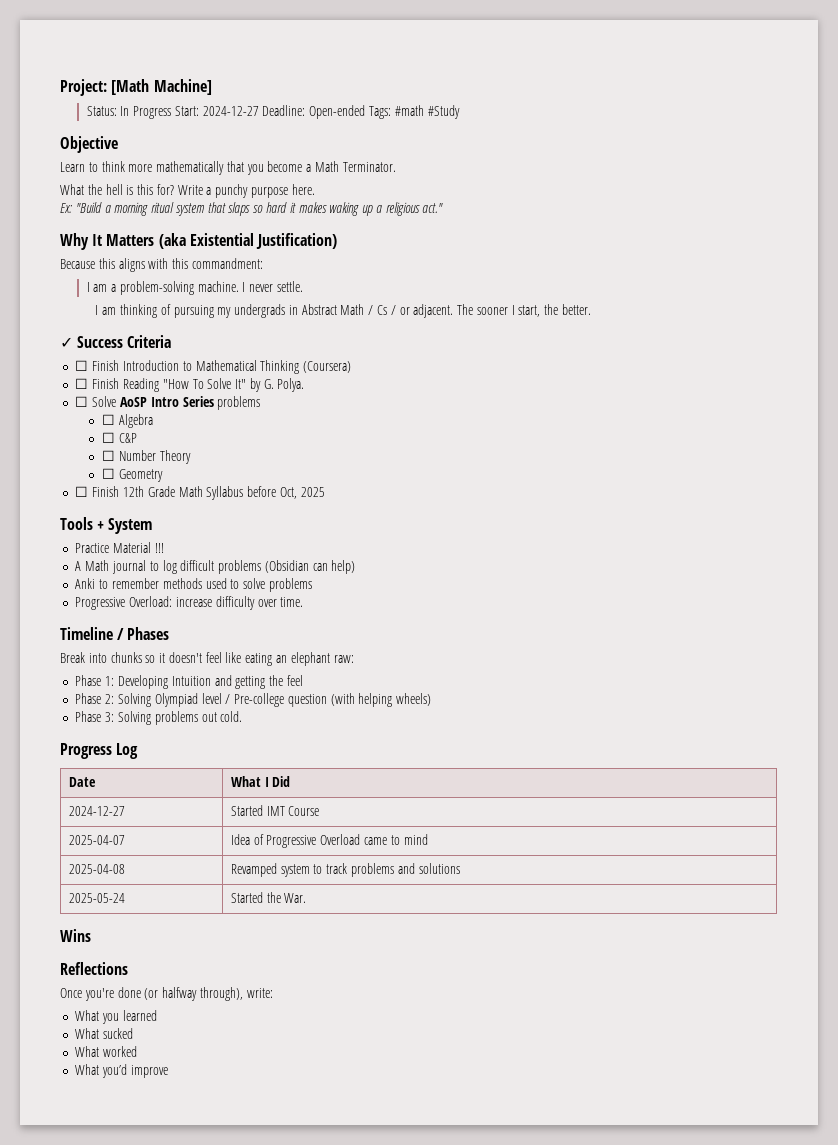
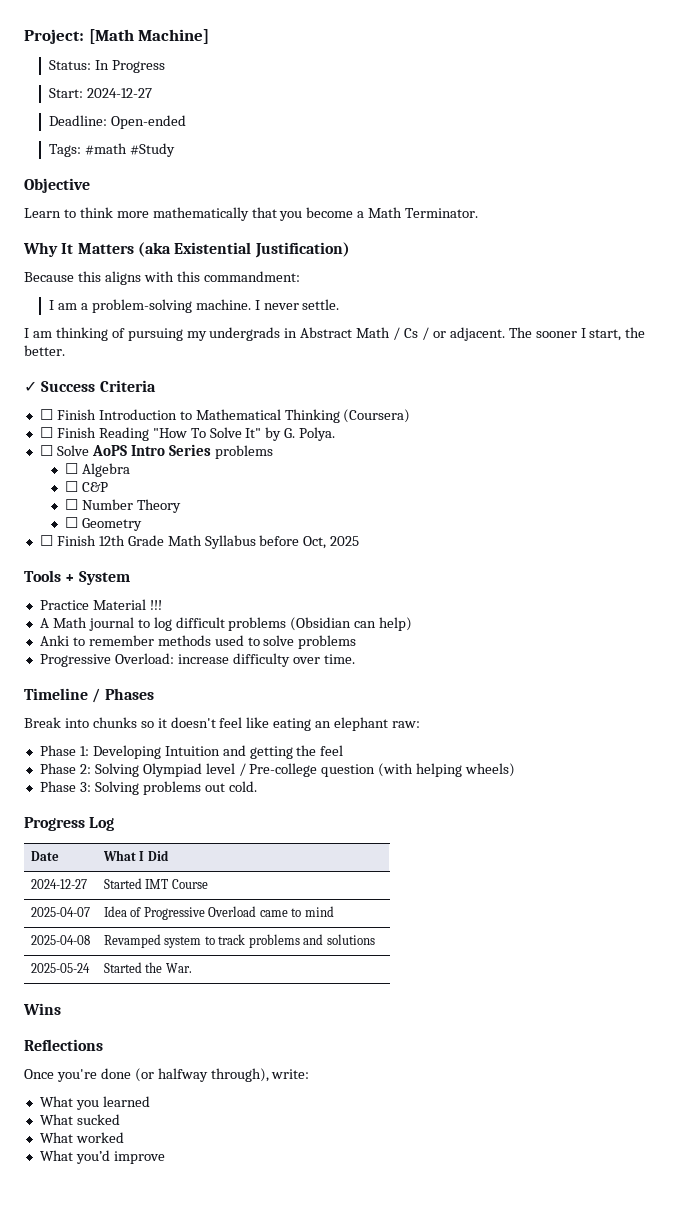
- Status: In Progress Start: 2024-12-27 Deadline: Open-ended Tags: #math #Study
+ Status: In Progress
+ Start: 2024-12-27
+ Deadline: Open-ended
+ Tags: #math #Study
- What the hell is this for? Write a punchy purpose here.
- Ex: "Build a morning ritual system that slaps so hard it makes waking up a religious act."
- ☐ Solve AoSP Intro Series problems
+ ☐ Solve AoPS Intro Series problems

